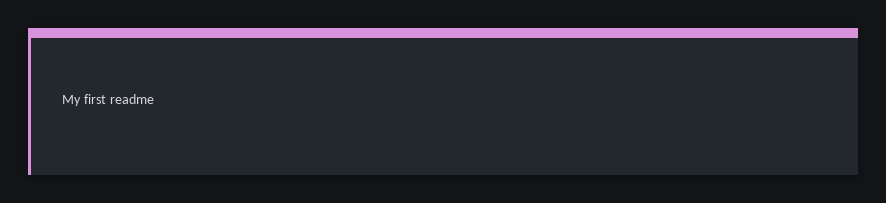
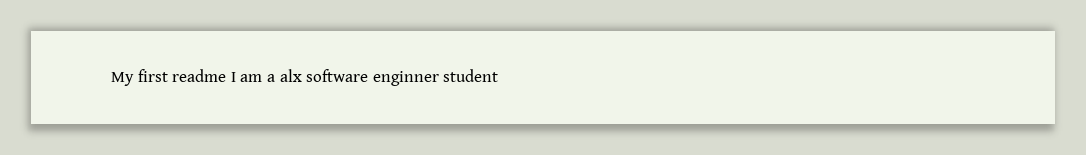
- My first readme
+ My first readme I am a alx software enginner student

